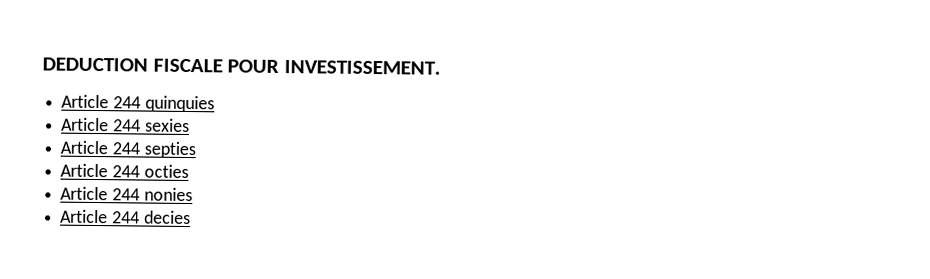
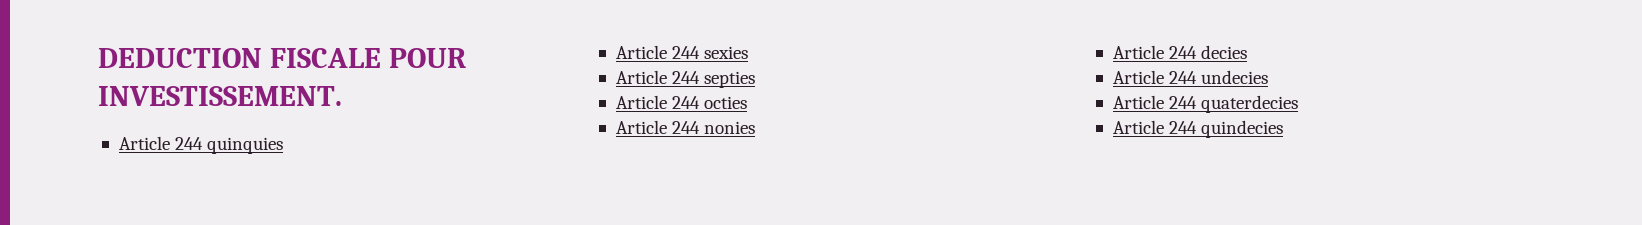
+ Article 244 undecies
+ Article 244 quaterdecies
+ Article 244 quindecies

